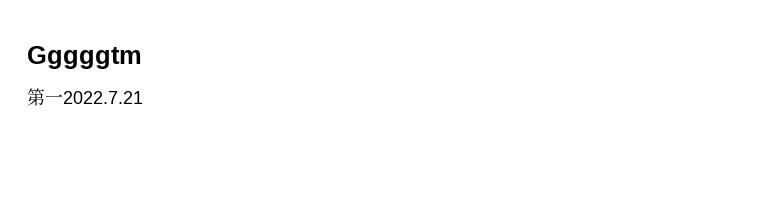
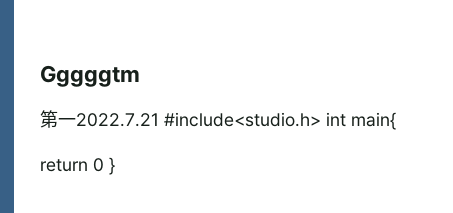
- 第一2022.7.21
+ 第一2022.7.21 #include<studio.h> int main{
+ return 0 }

